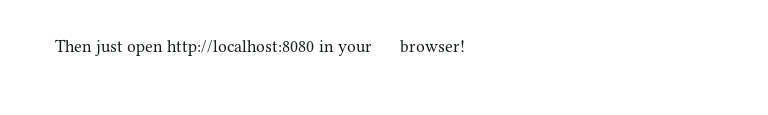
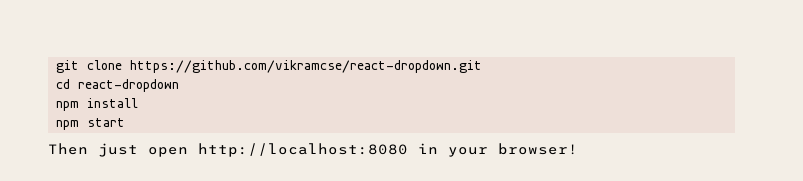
+ git clone https://github.com/vikramcse/react-dropdown.git
+ cd react-dropdown
+ npm install
+ npm start

